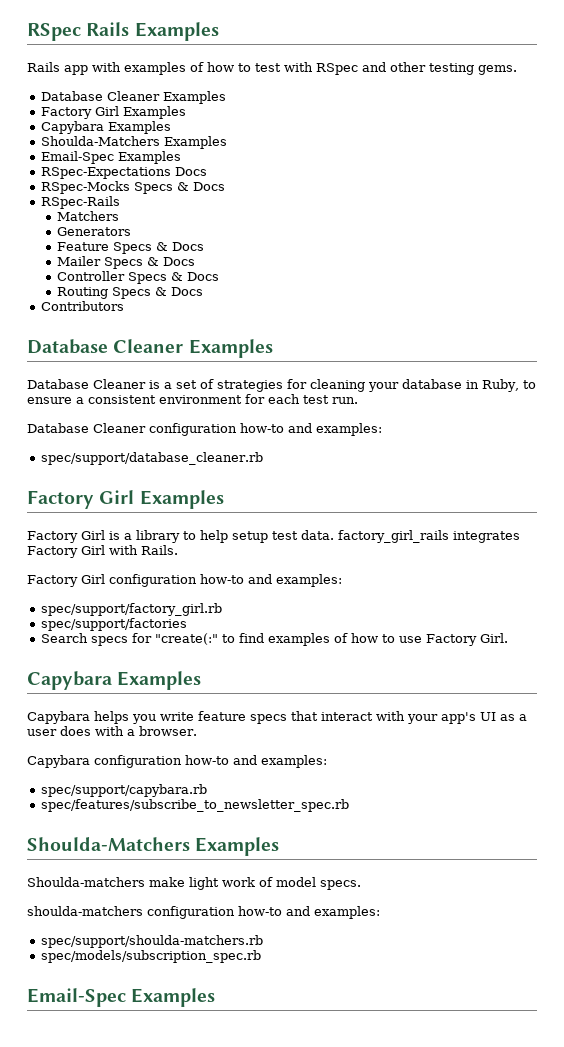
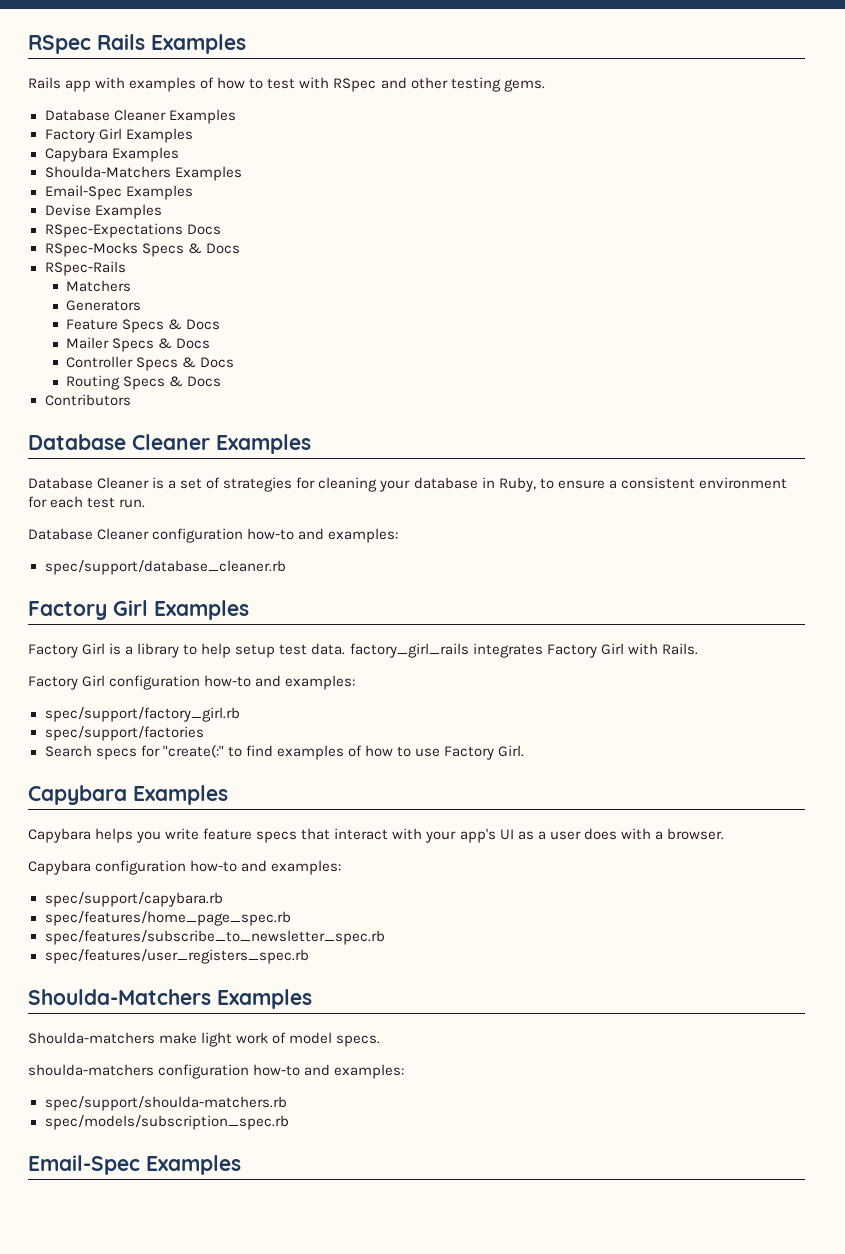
+ Devise Examples
+ spec/features/home_page_spec.rb
+ spec/features/user_registers_spec.rb

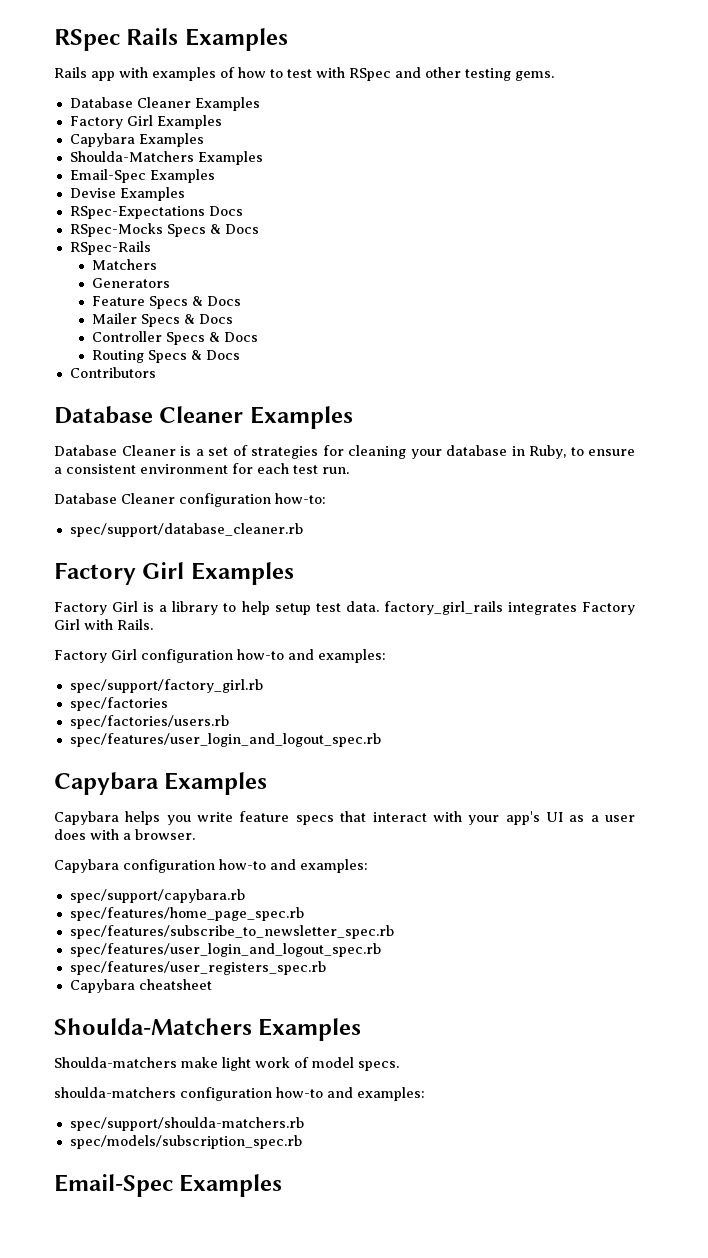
- Database Cleaner configuration how-to and examples:
+ Database Cleaner configuration how-to:
- spec/support/factories
- Search specs for "create(:" to find examples of how to use Factory Girl.
+ spec/factories
+ spec/factories/users.rb
+ spec/features/user_login_and_logout_spec.rb
  spec/features/subscribe_to_newsletter_spec.rb
+ spec/features/user_login_and_logout_spec.rb
+ Capybara cheatsheet

